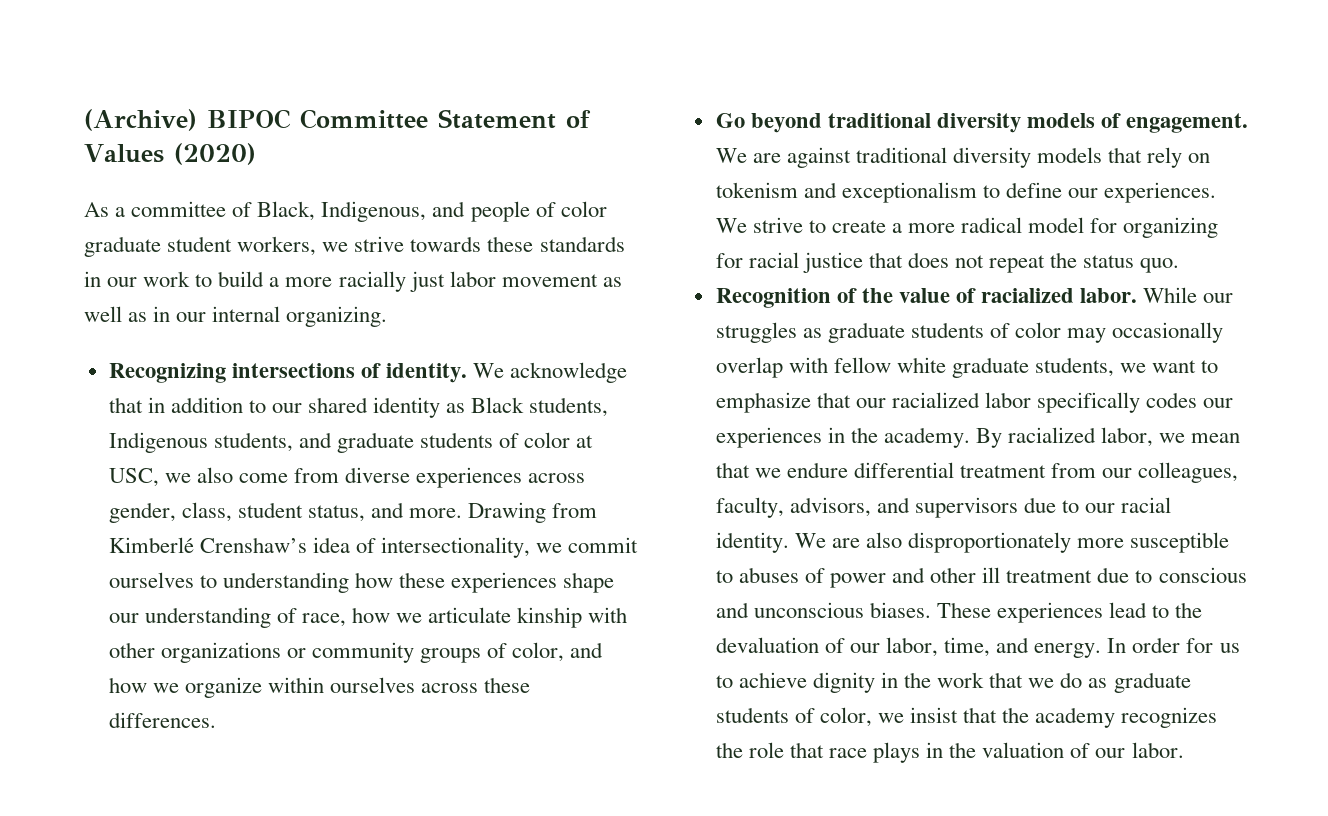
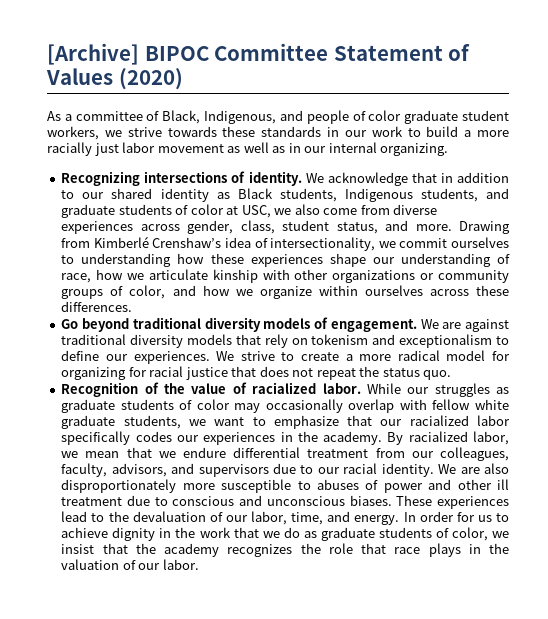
- (Archive) BIPOC Committee Statement of Values (2020)
+ [Archive] BIPOC Committee Statement of Values (2020)

